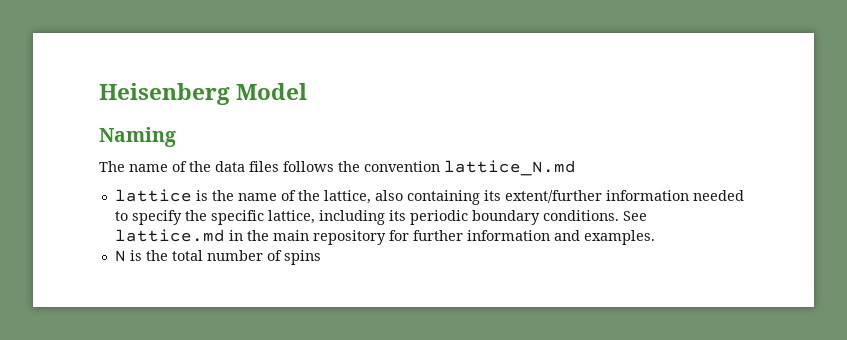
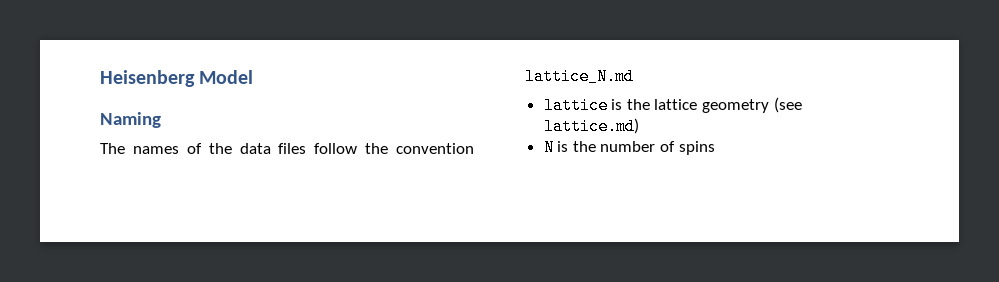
- The name of the data files follows the convention lattice_N.md
+ The names of the data files follow the convention lattice_N.md
- lattice is the name of the lattice, also containing its extent/further information needed to specify the specific lattice, including its periodic boundary conditions. See lattice.md in the main repository for further information and examples.
+ lattice is the lattice geometry (see lattice.md)
- N is the total number of spins
+ N is the number of spins

